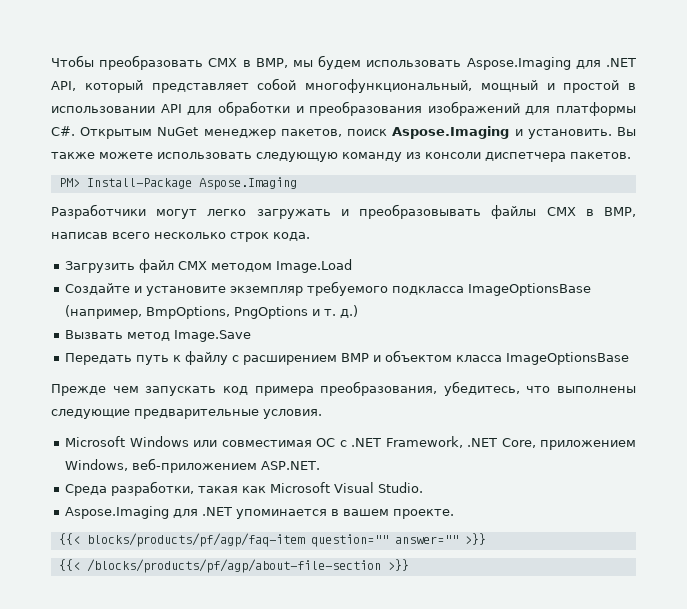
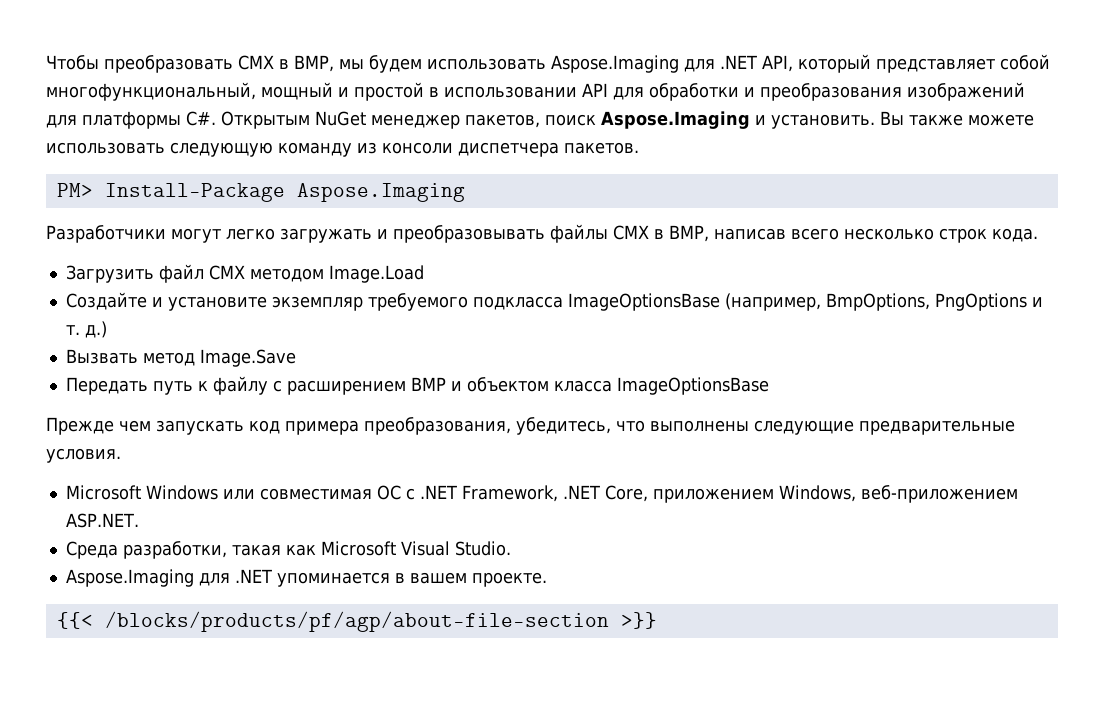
- {{< blocks/products/pf/agp/faq-item question="" answer="" >}}

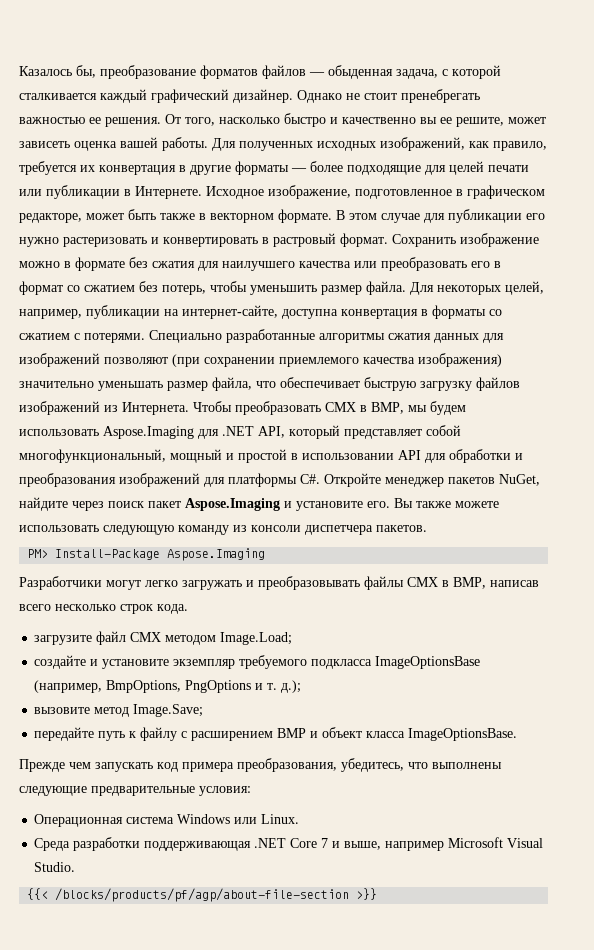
+ Казалось бы, преобразование форматов файлов — обыденная задача, с которой сталкивается каждый графический дизайнер. Однако не стоит пренебрегать важностью ее решения. От того, насколько быстро и качественно вы ее решите, может зависеть оценка вашей работы. Для полученных исходных изображений, как правило, требуется их конвертация в другие форматы — более подходящие для целей печати или публикации в Интернете. Исходное изображение, подготовленное в графическом редакторе, может быть также в векторном формате. В этом случае для публикации его нужно растеризовать и конвертировать в растровый формат. Сохранить изображение можно в формате без сжатия для наилучшего качества или преобразовать его в формат со сжатием без потерь, чтобы уменьшить размер файла. Для некоторых целей, например, публикации на интернет-сайте, доступна конвертация в форматы со сжатием с потерями. Специально разработанные алгоритмы сжатия данных для изображений позволяют (при сохранении приемлемого качества изображения) значительно уменьшать размер файла, что обеспечивает быструю загрузку файлов изображений из Интернета.
- Чтобы преобразовать CMX в BMP, мы будем использовать Aspose.Imaging для .NET API, который представляет собой многофункциональный, мощный и простой в использовании API для обработки и преобразования изображений для платформы C#. Открытым NuGet менеджер пакетов, поиск Aspose.Imaging и установить.
+ Чтобы преобразовать CMX в BMP, мы будем использовать Aspose.Imaging для .NET API, который представляет собой многофункциональный, мощный и простой в использовании API для обработки и преобразования изображений для платформы C#. Откройте менеджер пакетов NuGet, найдите через поиск пакет Aspose.Imaging и установите его.
- Загрузить файл CMX методом Image.Load
- Создайте и установите экземпляр требуемого подкласса ImageOptionsBase (например, BmpOptions, PngOptions и т. д.)
- Вызвать метод Image.Save
- Передать путь к файлу с расширением BMP и объектом класса ImageOptionsBase
+ загрузите файл CMX методом Image.Load;
+ создайте и установите экземпляр требуемого подкласса ImageOptionsBase (например, BmpOptions, PngOptions и т. д.);
+ вызовите метод Image.Save;
+ передайте путь к файлу с расширением BMP и объект класса ImageOptionsBase.
- Прежде чем запускать код примера преобразования, убедитесь, что выполнены следующие предварительные условия.
- Microsoft Windows или совместимая ОС с .NET Framework, .NET Core, приложением Windows, веб-приложением ASP.NET.
- Среда разработки, такая как Microsoft Visual Studio.
- Aspose.Imaging для .NET упоминается в вашем проекте.
+ Прежде чем запускать код примера преобразования, убедитесь, что выполнены следующие предварительные условия:
+ Операционная система Windows или Linux.
+ Среда разработки поддерживающая .NET Core 7 и выше, например Microsoft Visual Studio.

